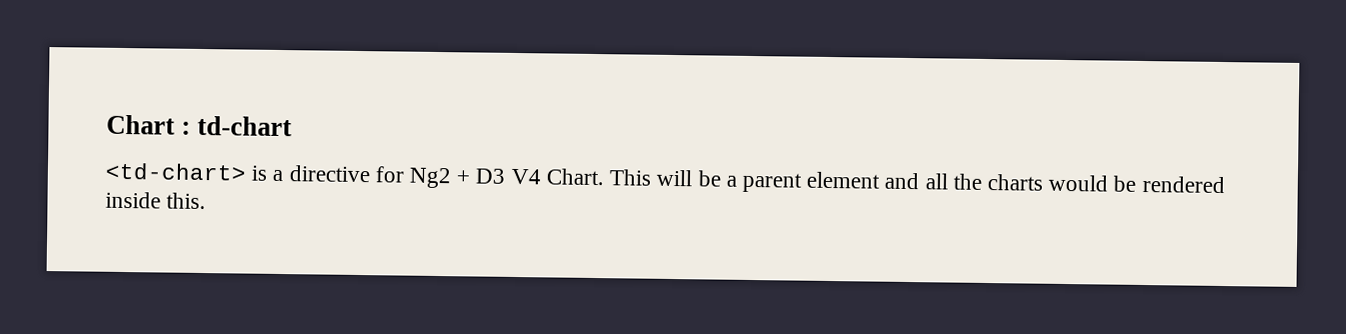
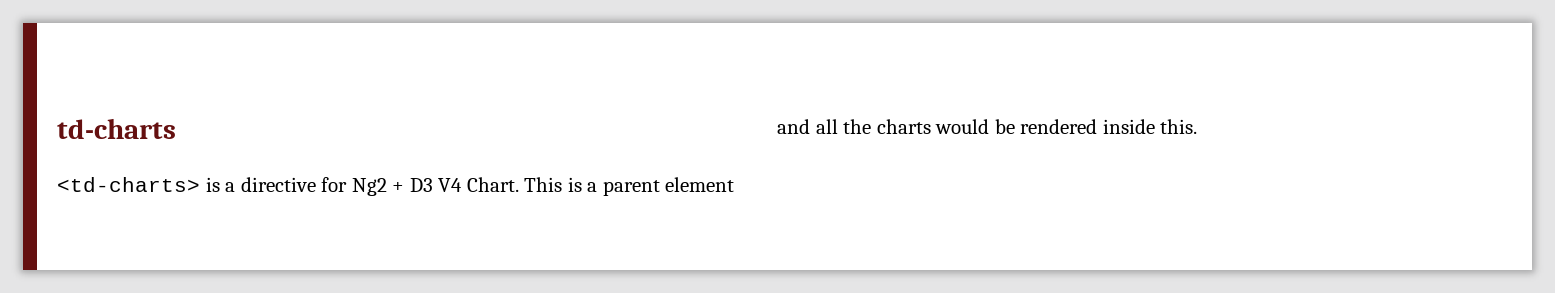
- Chart : td-chart
- <td-chart> is a directive for Ng2 + D3 V4 Chart.
+ td-charts
+ <td-charts> is a directive for Ng2 + D3 V4 Chart.
- This will be a parent element and all the charts would be rendered inside this.
+ This is a parent element and all the charts would be rendered inside this.

